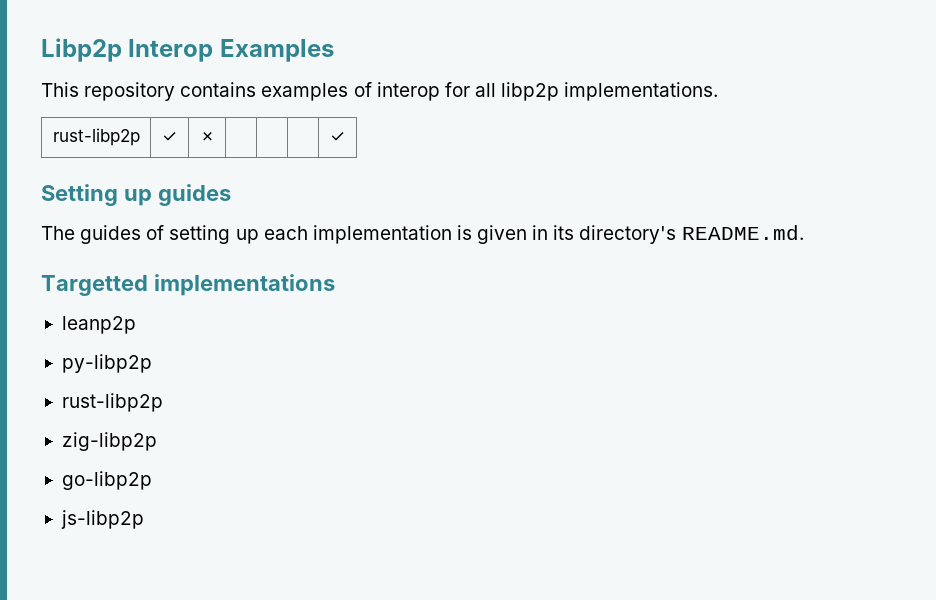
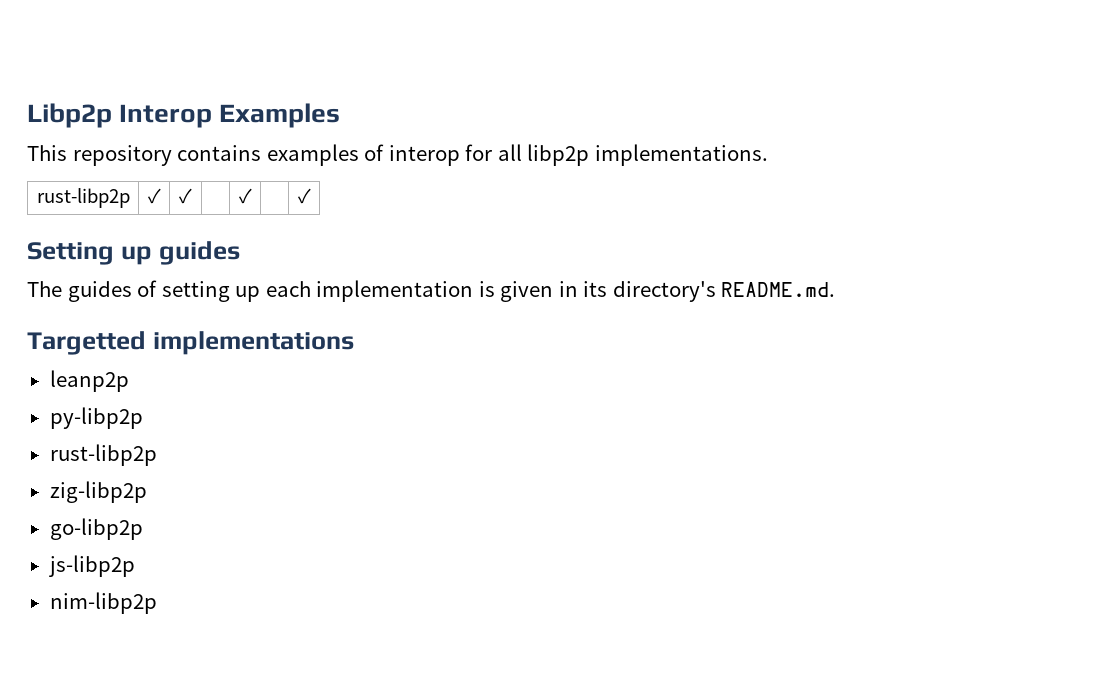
- rust-libp2p | ✓ | ✗ | | | | ✓
+ rust-libp2p | ✓ | ✓ | | ✓ | | ✓
+ nim-libp2p

